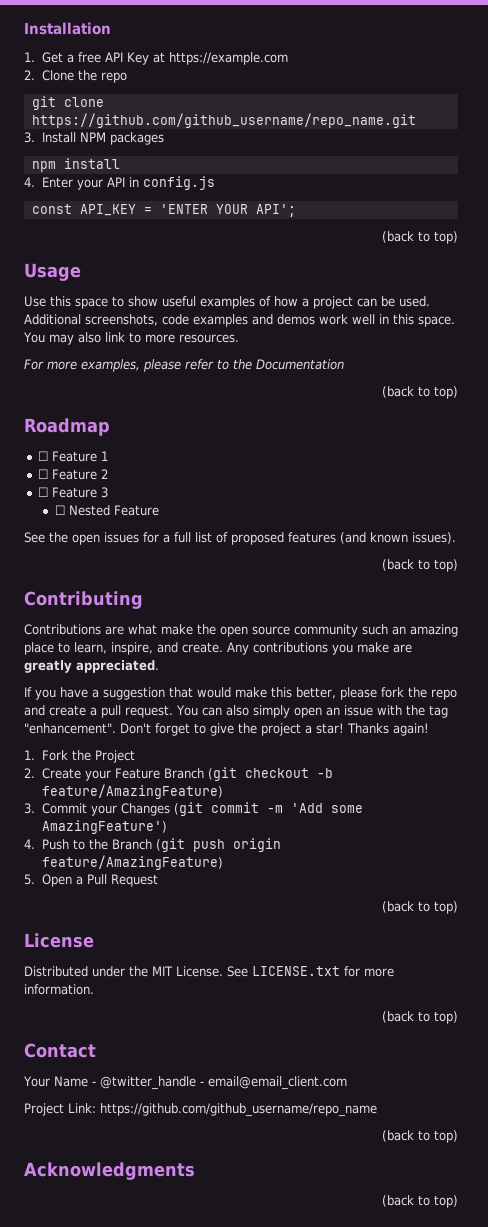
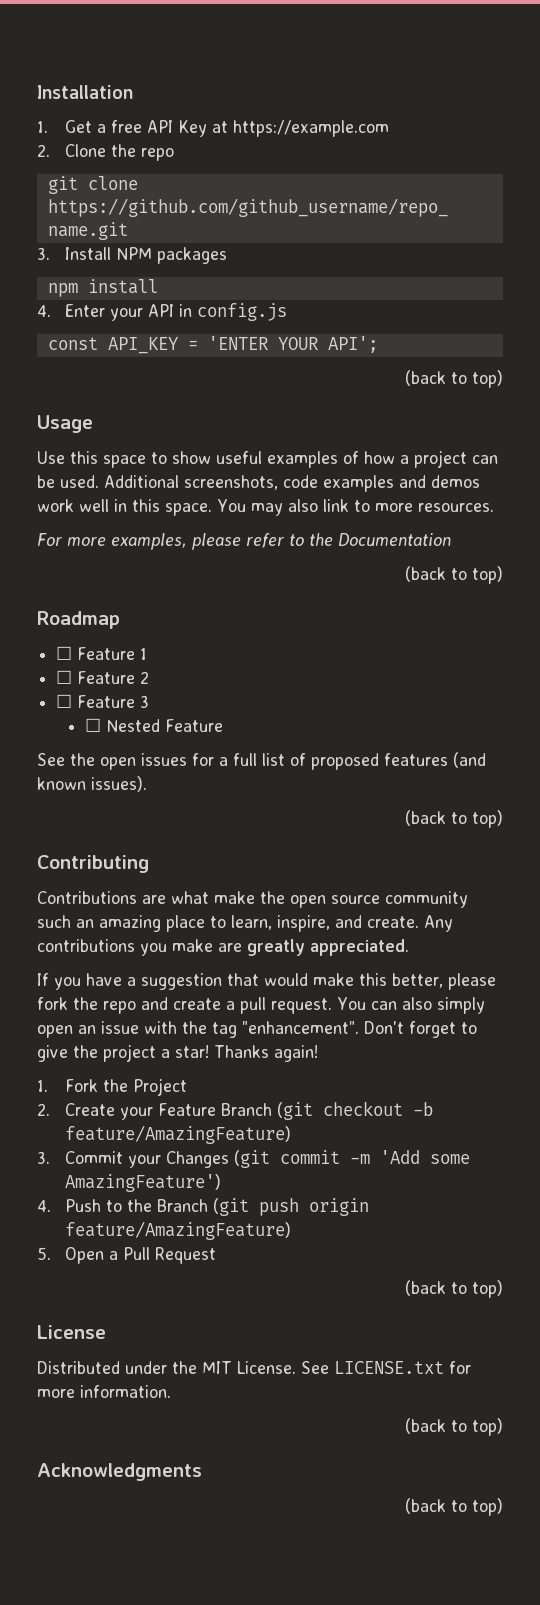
- Contact
- Your Name - @twitter_handle - email@email_client.com
- Project Link: https://github.com/github_username/repo_name
- (back to top)

